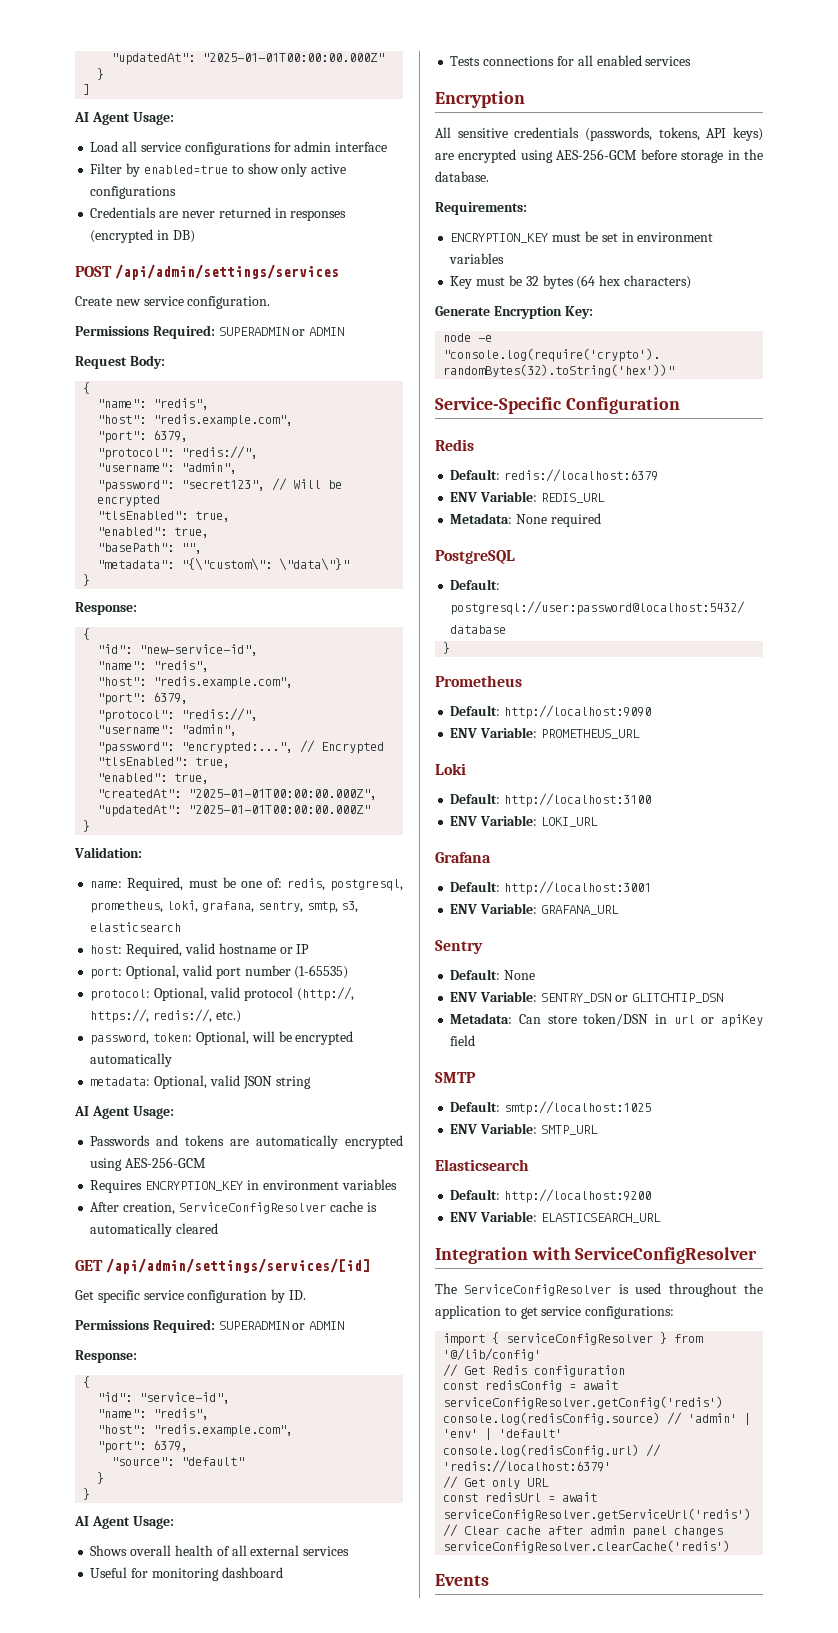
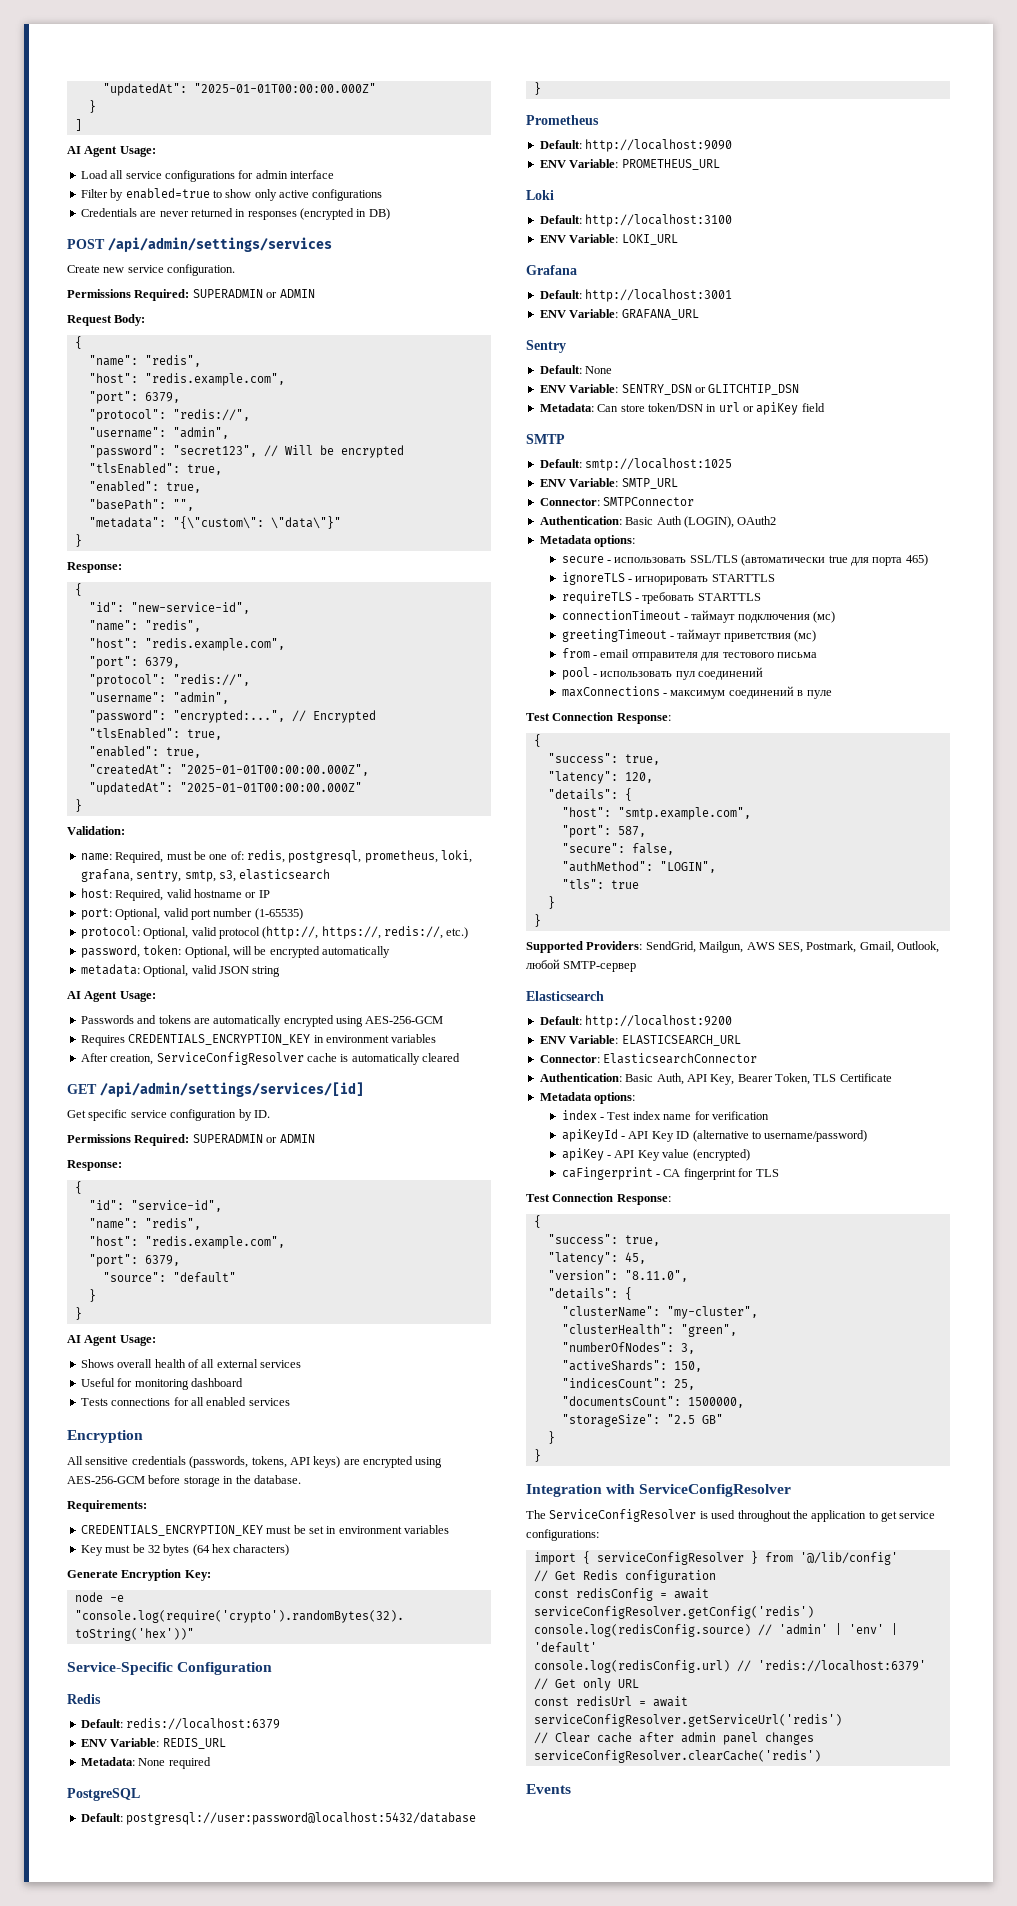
- Requires ENCRYPTION_KEY in environment variables
+ Requires CREDENTIALS_ENCRYPTION_KEY in environment variables
- ENCRYPTION_KEY must be set in environment variables
+ CREDENTIALS_ENCRYPTION_KEY must be set in environment variables
+ Connector: SMTPConnector
+ Authentication: Basic Auth (LOGIN), OAuth2
+ Metadata options:
+ secure - использовать SSL/TLS (автоматически true для порта 465)
+ ignoreTLS - игнорировать STARTTLS
+ requireTLS - требовать STARTTLS
+ connectionTimeout - таймаут подключения (мс)
+ greetingTimeout - таймаут приветствия (мс)
+ from - email отправителя для тестового письма
+ pool - использовать пул соединений
+ maxConnections - максимум соединений в пуле
+ Test Connection Response:
+ {
+ "success": true,
+ "latency": 120,
+ "details": {
+ "host": "smtp.example.com",
+ "port": 587,
+ "secure": false,
+ "authMethod": "LOGIN",
+ "tls": true
+ }
+ }
+ Supported Providers: SendGrid, Mailgun, AWS SES, Postmark, Gmail, Outlook, любой SMTP-сервер
+ Connector: ElasticsearchConnector
+ Authentication: Basic Auth, API Key, Bearer Token, TLS Certificate
+ Metadata options:
+ index - Test index name for verification
+ apiKeyId - API Key ID (alternative to username/password)
+ apiKey - API Key value (encrypted)
+ caFingerprint - CA fingerprint for TLS
+ Test Connection Response:
+ {
+ "success": true,
+ "latency": 45,
+ "version": "8.11.0",
+ "details": {
+ "clusterName": "my-cluster",
+ "clusterHealth": "green",
+ "numberOfNodes": 3,
+ "activeShards": 150,
+ "indicesCount": 25,
+ "documentsCount": 1500000,
+ "storageSize": "2.5 GB"
+ }
+ }

